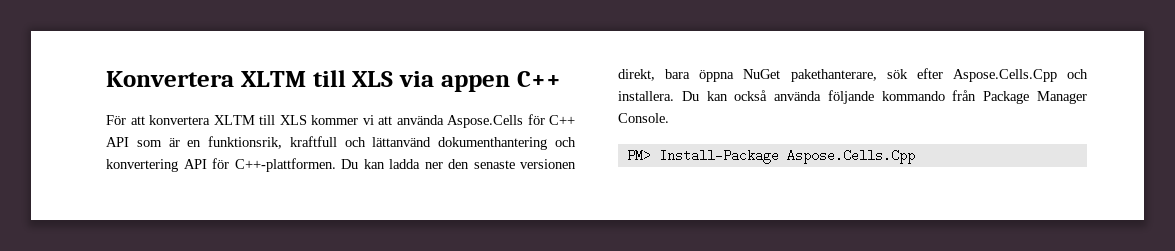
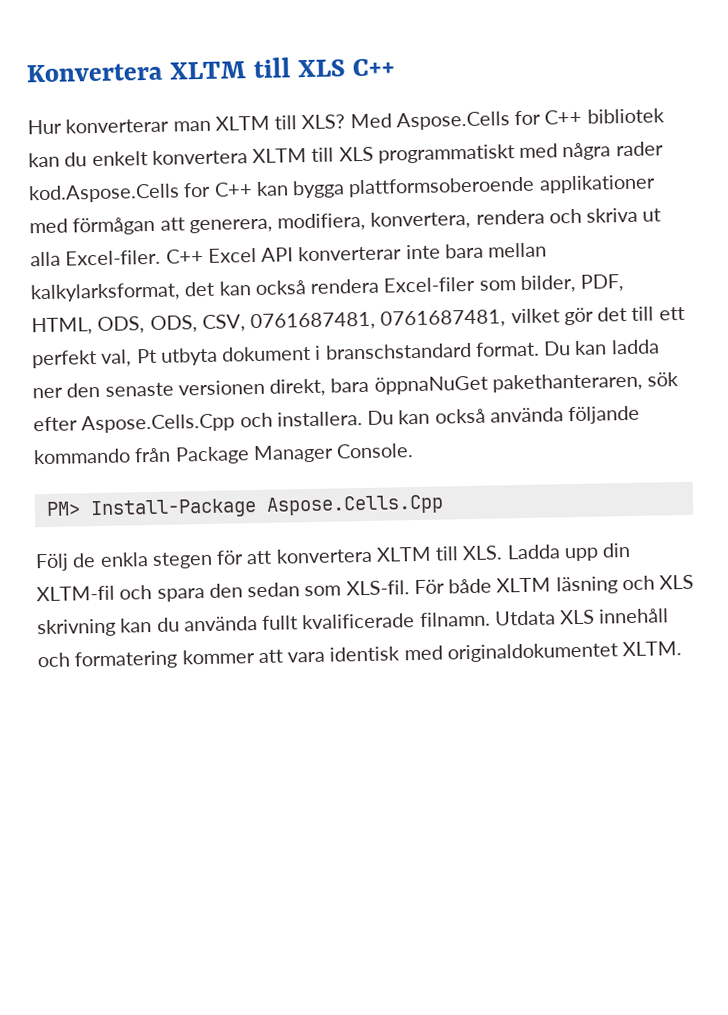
- Konvertera XLTM till XLS via appen C++
+ Konvertera XLTM till XLS C++
- För att konvertera XLTM till XLS kommer vi att använda Aspose.Cells för C++ API som är en funktionsrik, kraftfull och lättanvänd dokumenthantering och konvertering API för C++-plattformen.
+ Hur konverterar man XLTM till XLS? Med Aspose.Cells for C++ bibliotek kan du enkelt konvertera XLTM till XLS programmatiskt med några rader kod.Aspose.Cells for C++ kan bygga plattformsoberoende applikationer med förmågan att generera, modifiera, konvertera, rendera och skriva ut alla Excel-filer. C++ Excel API konverterar inte bara mellan kalkylarksformat, det kan också rendera Excel-filer som bilder, PDF, HTML, ODS, ODS, CSV, 0761687481, 0761687481, vilket gör det till ett perfekt val, Pt utbyta dokument i branschstandard format.
- Du kan ladda ner den senaste versionen direkt, bara öppna NuGet pakethanterare, sök efter Aspose.Cells.Cpp och installera.
+ Du kan ladda ner den senaste versionen direkt, bara öppnaNuGet pakethanteraren, sök efter Aspose.Cells.Cpp och installera.
+ Följ de enkla stegen för att konvertera XLTM till XLS. Ladda upp din XLTM-fil och spara den sedan som XLS-fil. För både XLTM läsning och XLS skrivning kan du använda fullt kvalificerade filnamn. Utdata XLS innehåll och formatering kommer att vara identisk med originaldokumentet XLTM.

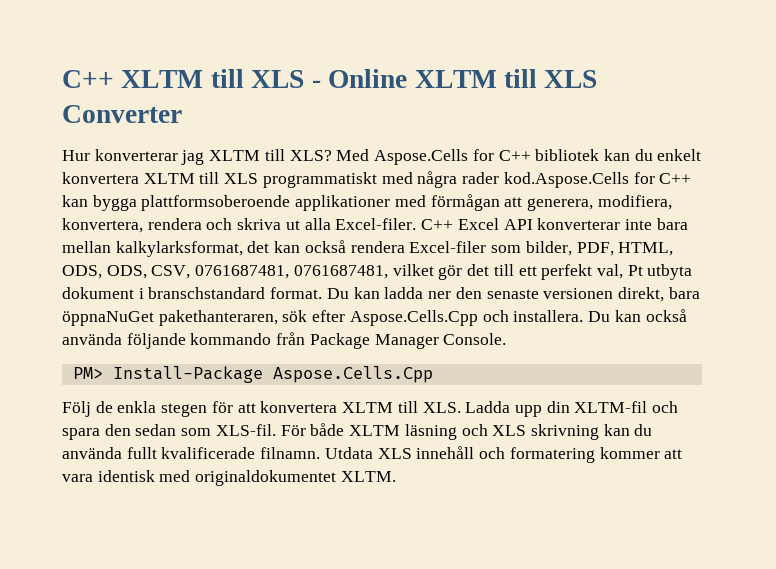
- Konvertera XLTM till XLS C++
+ C++ XLTM till XLS - Online XLTM till XLS Converter
- Hur konverterar man XLTM till XLS?
+ Hur konverterar jag XLTM till XLS?

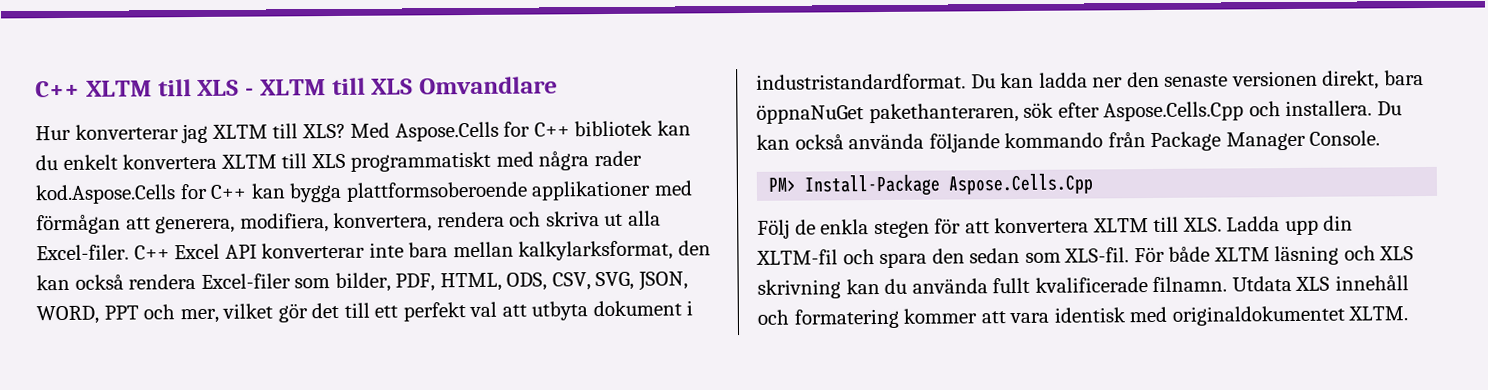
- C++ XLTM till XLS - Online XLTM till XLS Converter
+ C++ XLTM till XLS - XLTM till XLS Omvandlare
- C++ Excel API konverterar inte bara mellan kalkylarksformat, det kan också rendera Excel-filer som bilder, PDF, HTML, ODS, ODS, CSV, 0761687481, 0761687481, vilket gör det till ett perfekt val, Pt utbyta dokument i branschstandard format.
+ C++ Excel API konverterar inte bara mellan kalkylarksformat, den kan också rendera Excel-filer som bilder, PDF, HTML, ODS, CSV, SVG, JSON, WORD, PPT och mer, vilket gör det till ett perfekt val att utbyta dokument i industristandardformat.

